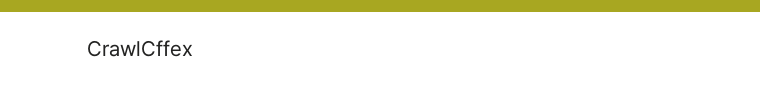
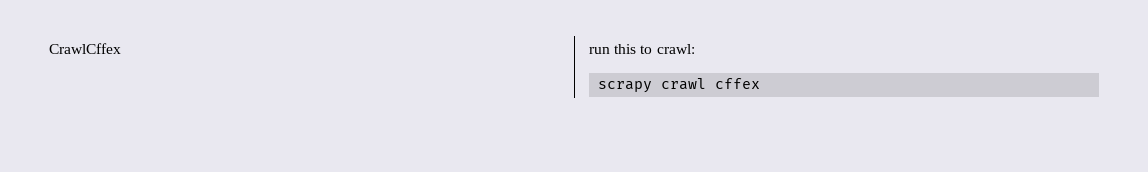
+ run this to crawl:
+ scrapy crawl cffex

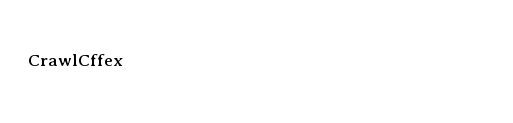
- run this to crawl:
- scrapy crawl cffex

